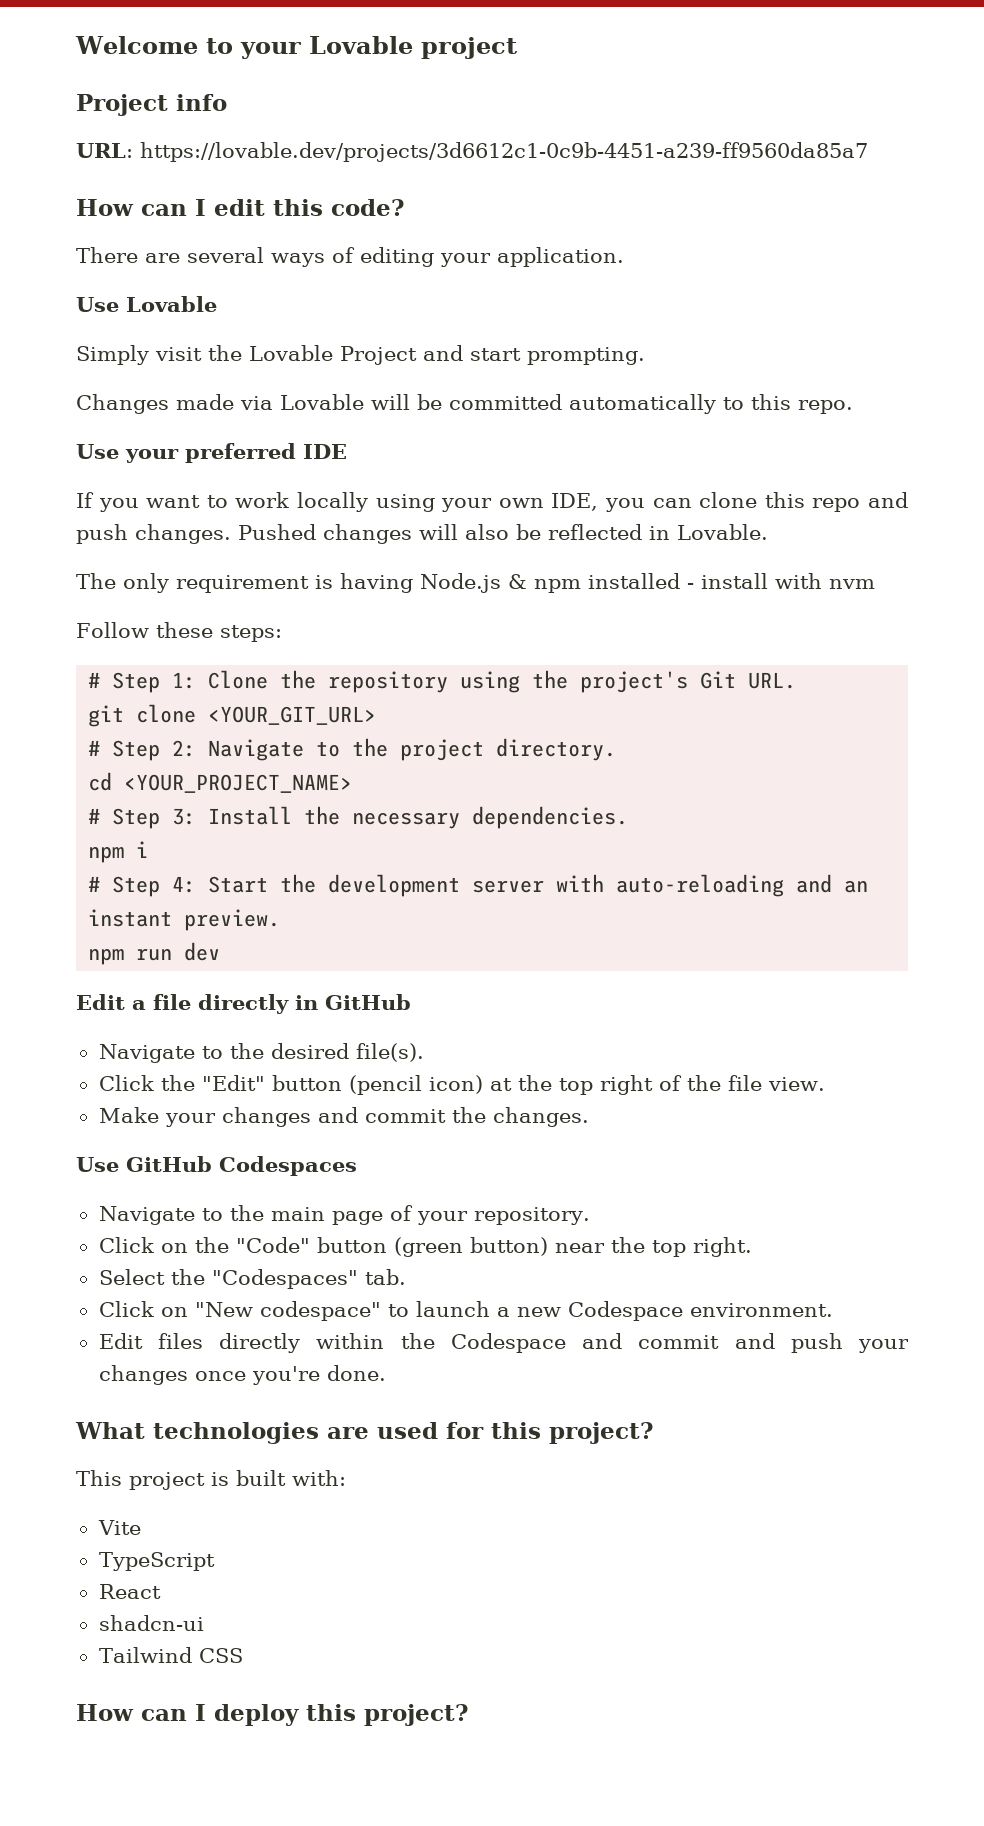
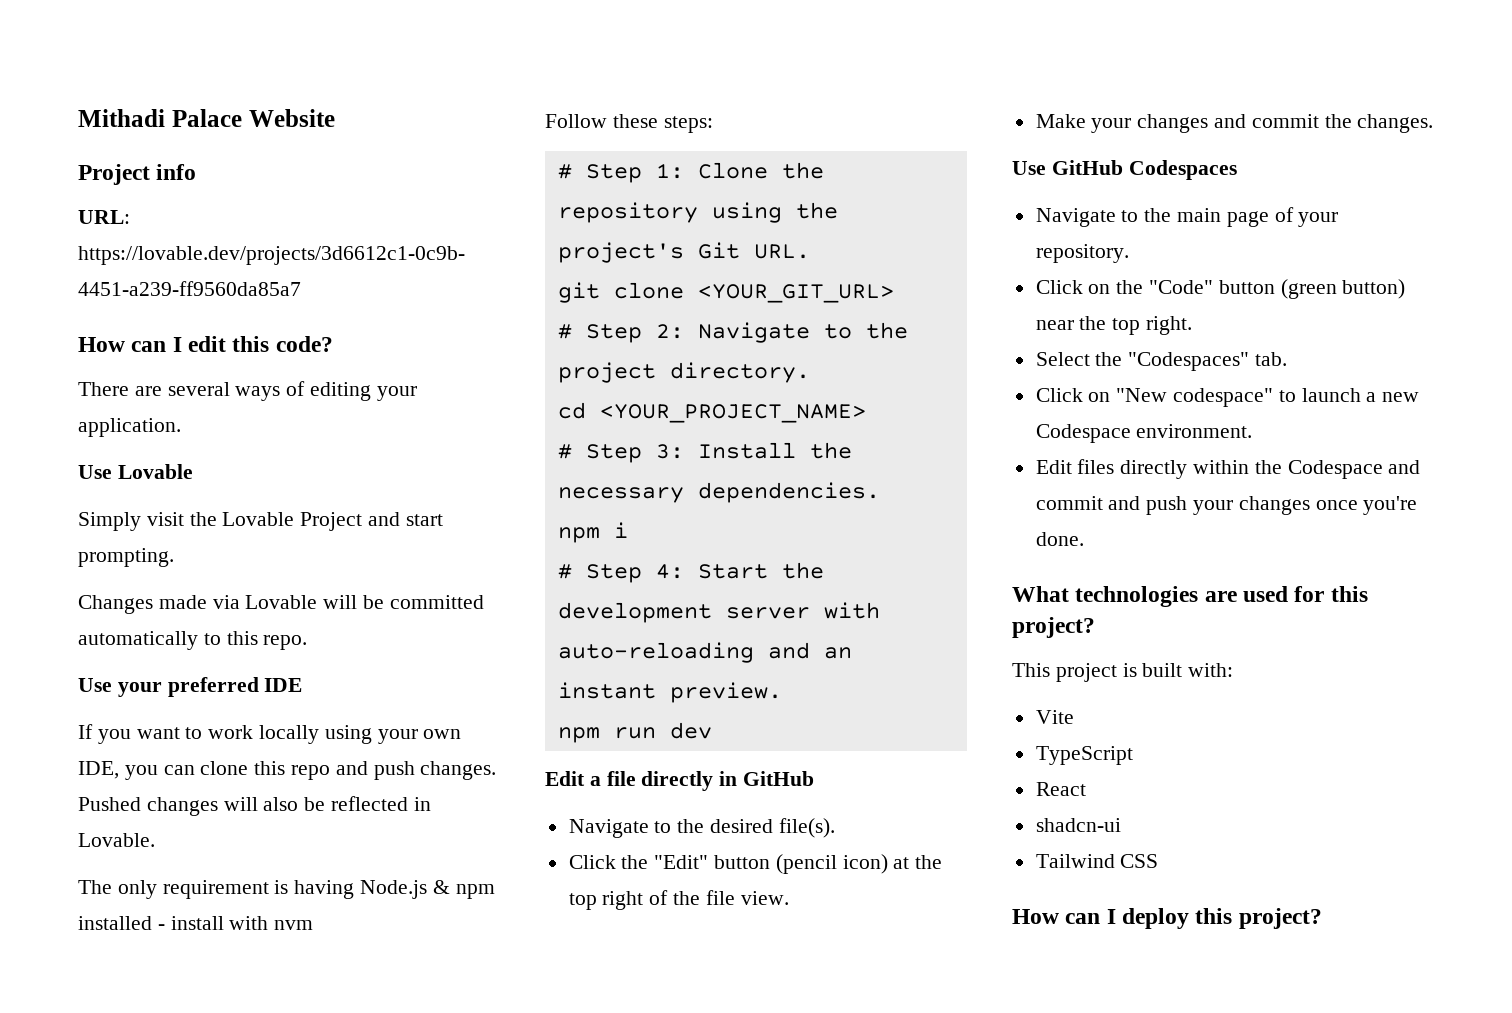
- Welcome to your Lovable project
+ Mithadi Palace Website

